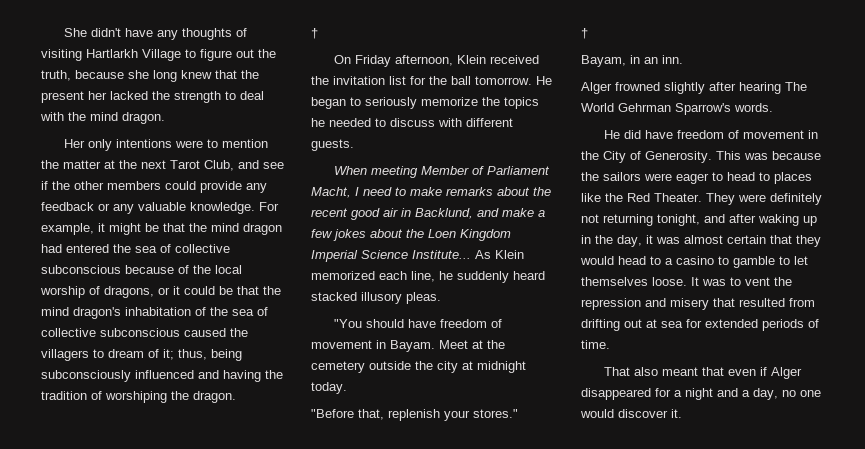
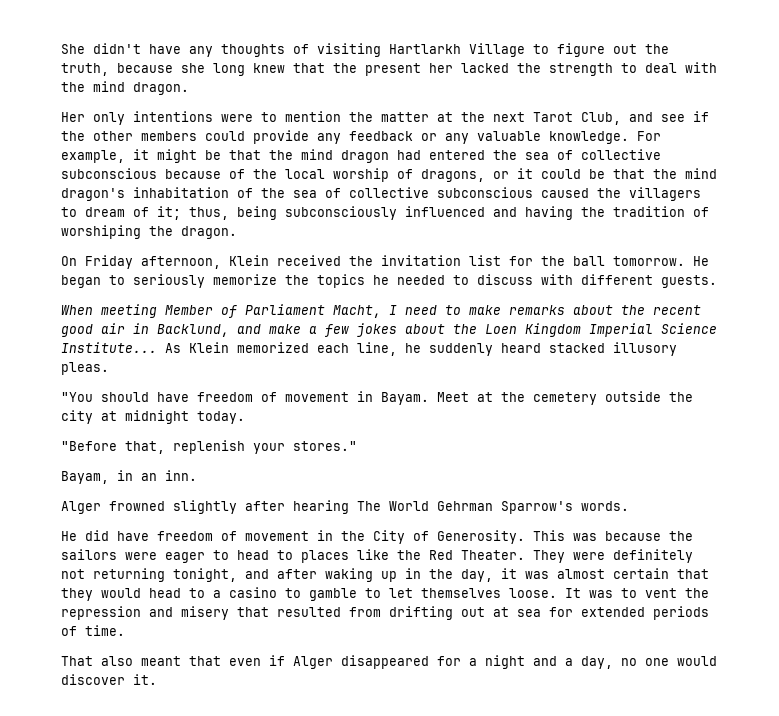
  For example, it might be that the mind dragon had entered the sea of collective subconscious because of the local worship of dragons, or it could be that the mind dragon's inhabitation of the sea of collective subconscious caused the villagers to dream of it; thus, being subconsciously influenced and having the tradition of worshiping the dragon.
- †
  "Before that, replenish your stores."
- †

